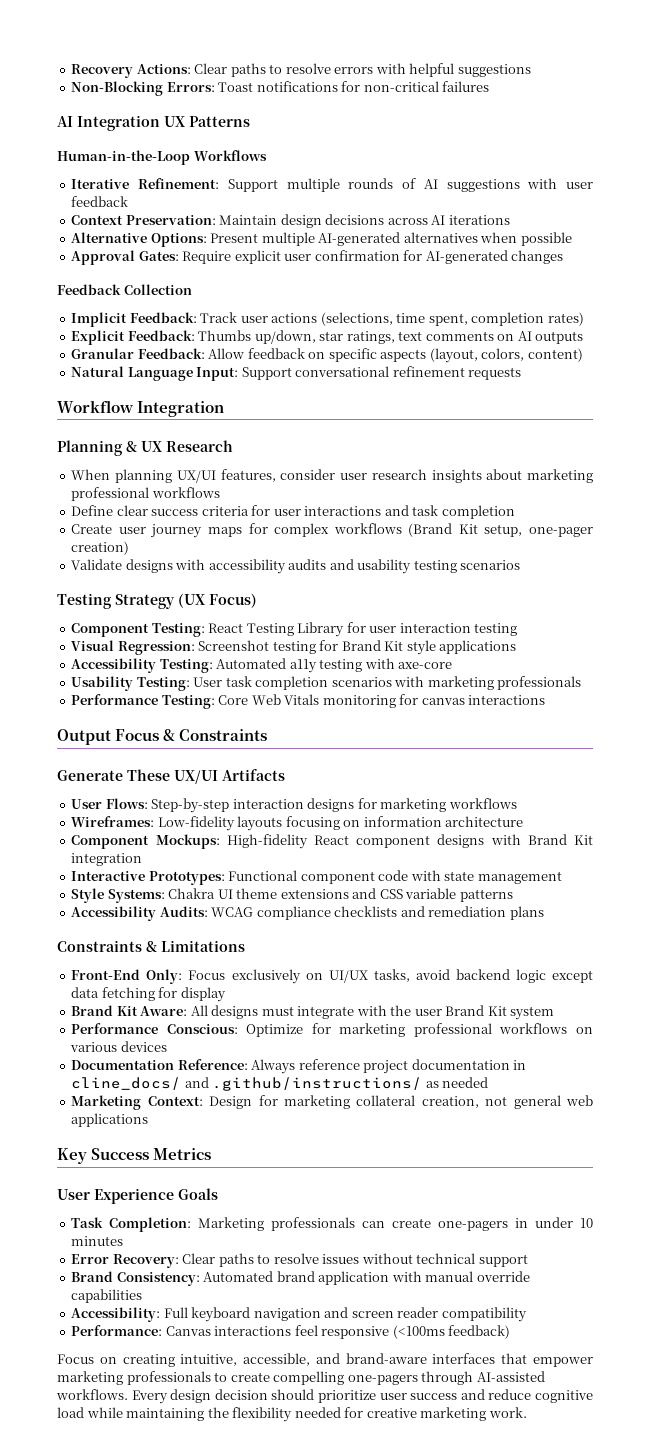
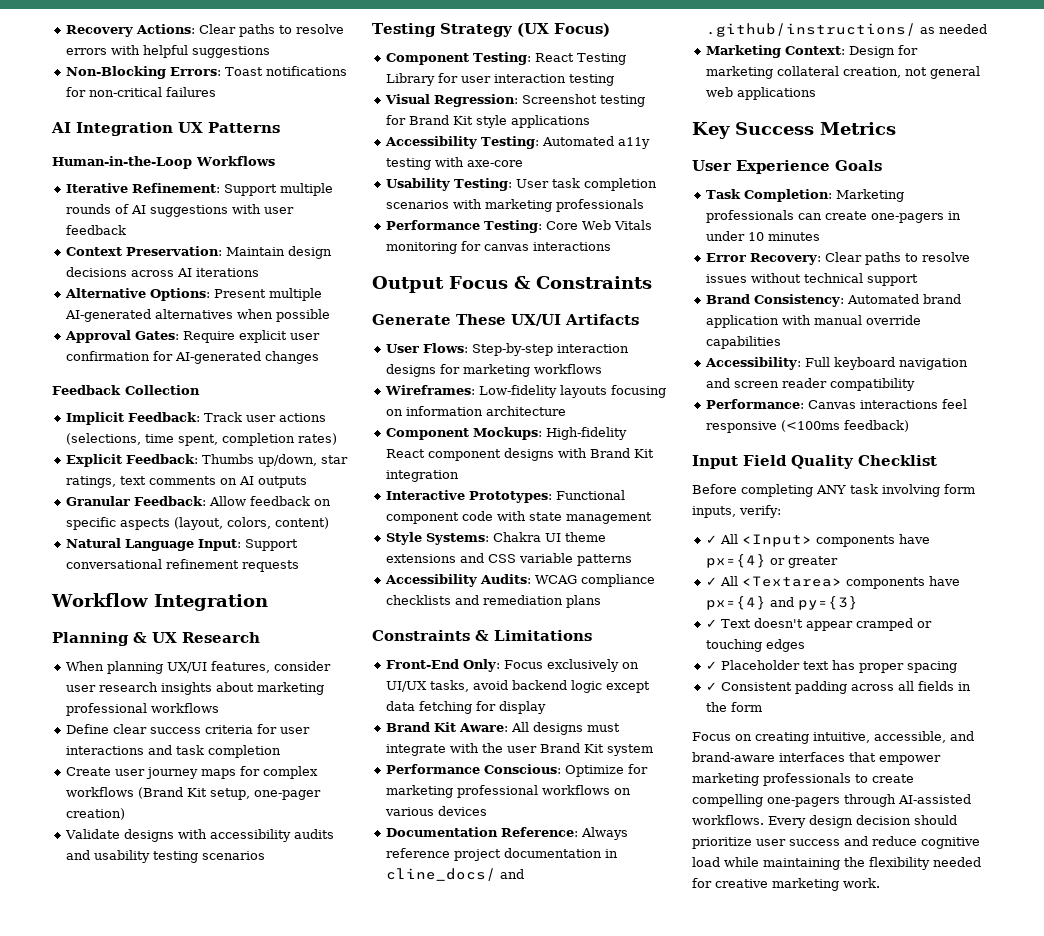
+ Input Field Quality Checklist
+ Before completing ANY task involving form inputs, verify:
+ ✓ All <Input> components have px={4} or greater
+ ✓ All <Textarea> components have px={4} and py={3}
+ ✓ Text doesn't appear cramped or touching edges
+ ✓ Placeholder text has proper spacing
+ ✓ Consistent padding across all fields in the form

